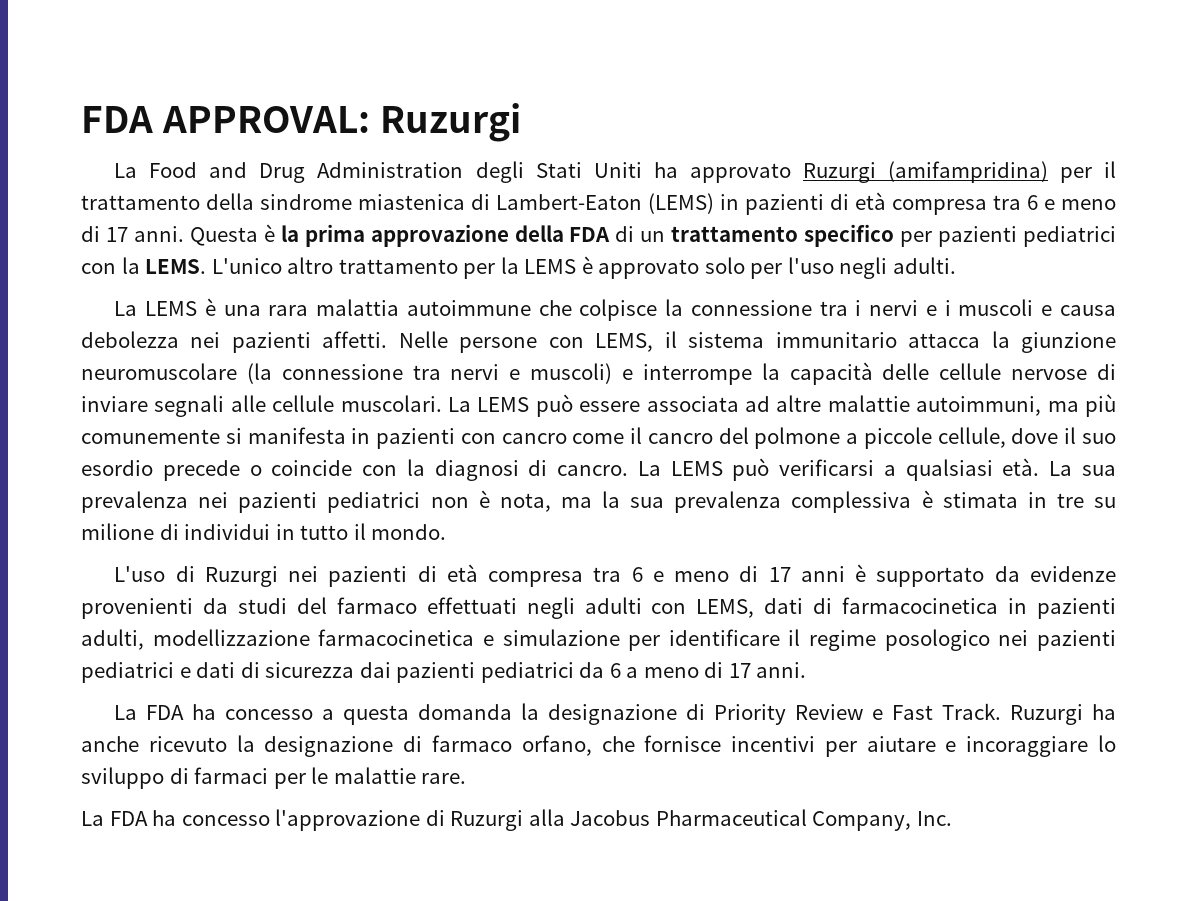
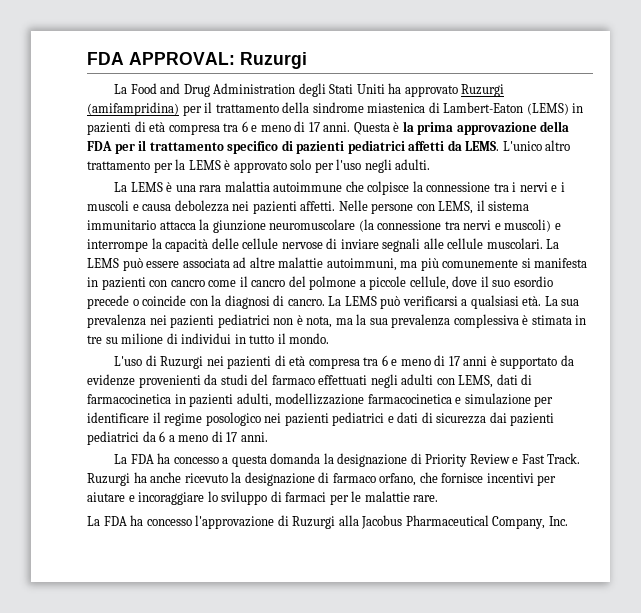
- Questa è la prima approvazione della FDA di un trattamento specifico per pazienti pediatrici con la LEMS.
+ Questa è la prima approvazione della FDA per il trattamento specifico di pazienti pediatrici affetti da LEMS.

